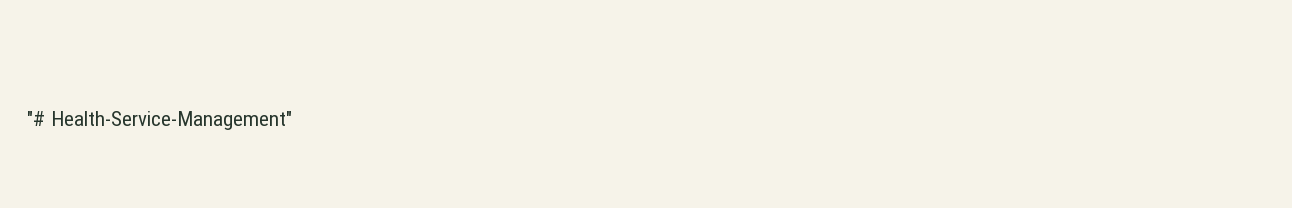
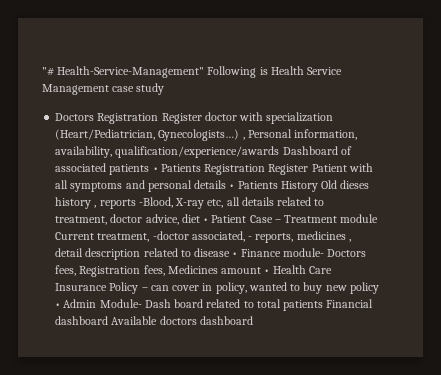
- "# Health-Service-Management"
+ "# Health-Service-Management" Following is Health Service Management case study
+ Doctors Registration Register doctor with specialization (Heart/Pediatrician, Gynecologists…) , Personal information, availability, qualification/experience/awards Dashboard of associated patients • Patients Registration Register Patient with all symptoms and personal details • Patients History Old dieses history , reports -Blood, X-ray etc, all details related to treatment, doctor advice, diet • Patient Case – Treatment module Current treatment, -doctor associated, - reports, medicines , detail description related to disease • Finance module- Doctors fees, Registration fees, Medicines amount • Health Care Insurance Policy – can cover in policy, wanted to buy new policy • Admin Module- Dash board related to total patients Financial dashboard Available doctors dashboard

